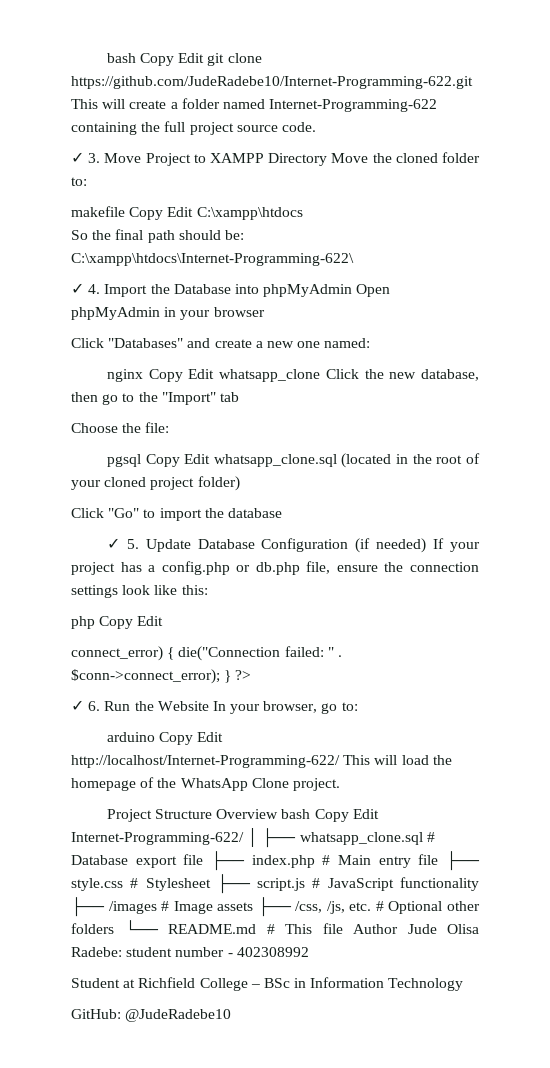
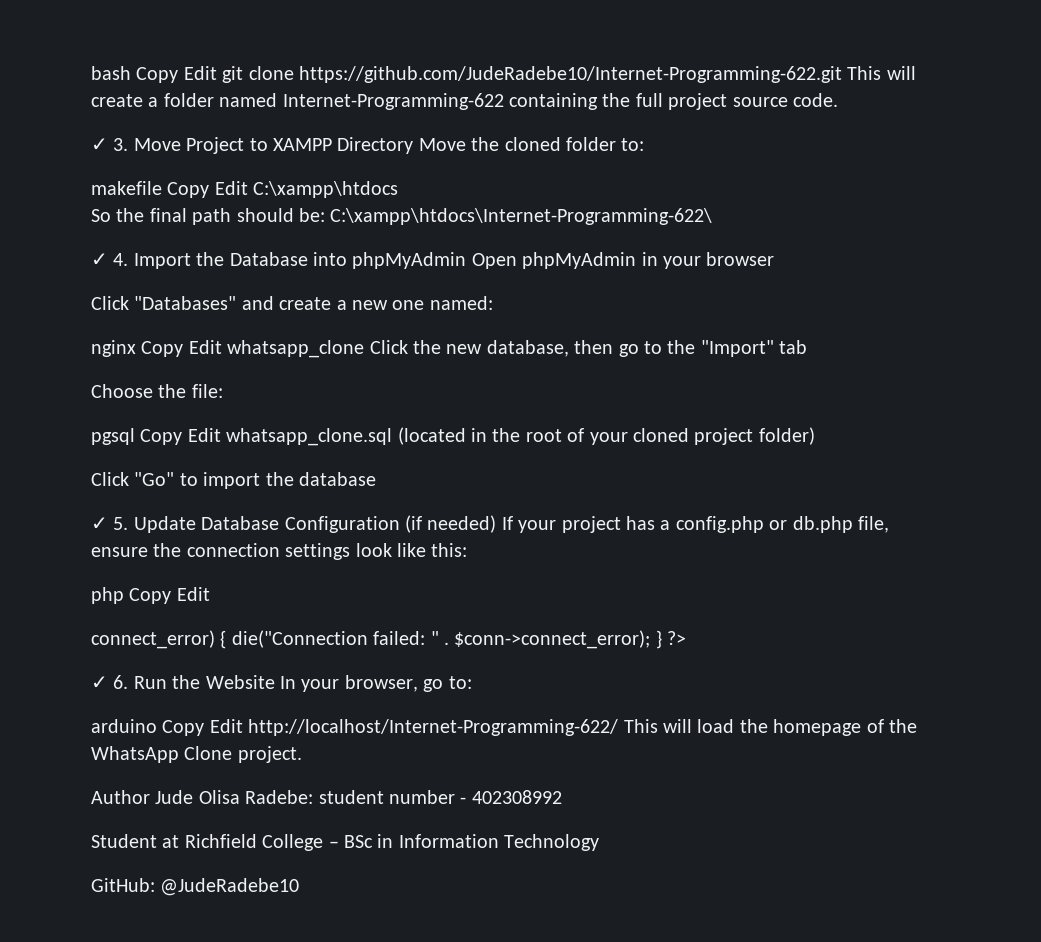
- Project Structure Overview bash Copy Edit Internet-Programming-622/ │ ├── whatsapp_clone.sql # Database export file ├── index.php # Main entry file ├── style.css # Stylesheet ├── script.js # JavaScript functionality ├── /images # Image assets ├── /css, /js, etc. # Optional other folders └── README.md # This file Author Jude Olisa Radebe: student number - 402308992
+ Author Jude Olisa Radebe: student number - 402308992

